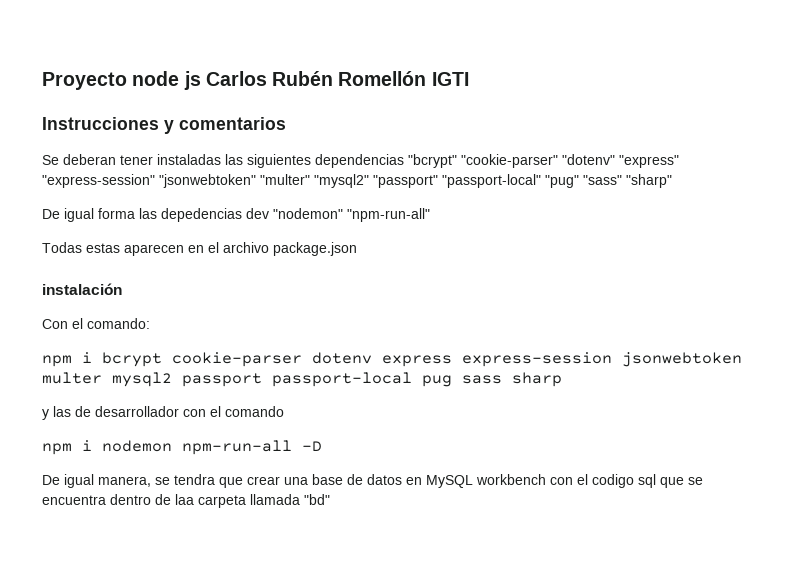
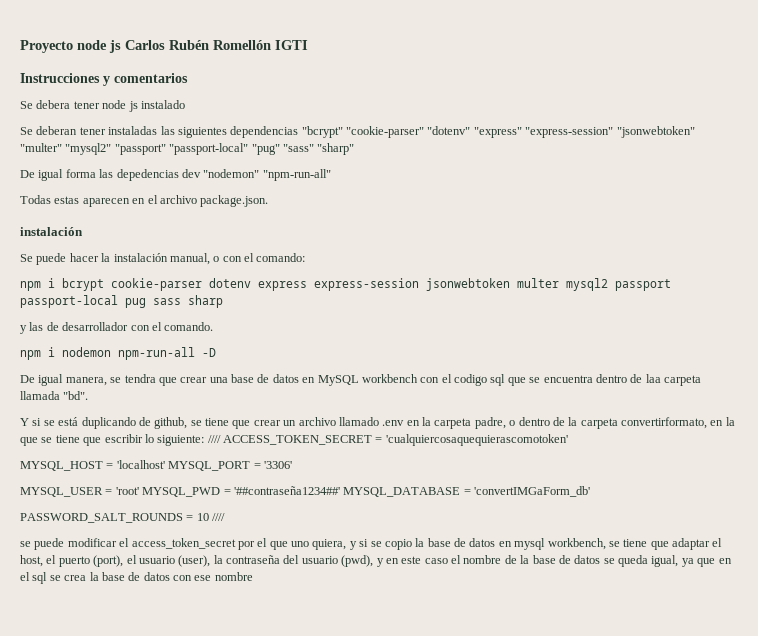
+ Se debera tener node js instalado
- Todas estas aparecen en el archivo package.json
+ Todas estas aparecen en el archivo package.json.
- Con el comando:
+ Se puede hacer la instalación manual, o con el comando:
- y las de desarrollador con el comando
+ y las de desarrollador con el comando.
- De igual manera, se tendra que crear una base de datos en MySQL workbench con el codigo sql que se encuentra dentro de laa carpeta llamada "bd"
+ De igual manera, se tendra que crear una base de datos en MySQL workbench con el codigo sql que se encuentra dentro de laa carpeta llamada "bd".
+ Y si se está duplicando de github, se tiene que crear un archivo llamado .env en la carpeta padre, o dentro de la carpeta convertirformato, en la que se tiene que escribir lo siguiente: //// ACCESS_TOKEN_SECRET = 'cualquiercosaquequierascomotoken'
+ MYSQL_HOST = 'localhost' MYSQL_PORT = '3306'
+ MYSQL_USER = 'root' MYSQL_PWD = '##contraseña1234##' MYSQL_DATABASE = 'convertIMGaForm_db'
+ PASSWORD_SALT_ROUNDS = 10 ////
+ se puede modificar el access_token_secret por el que uno quiera, y si se copio la base de datos en mysql workbench, se tiene que adaptar el host, el puerto (port), el usuario (user), la contraseña del usuario (pwd), y en este caso el nombre de la base de datos se queda igual, ya que en el sql se crea la base de datos con ese nombre

